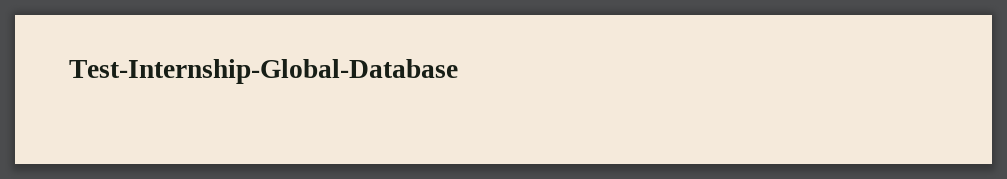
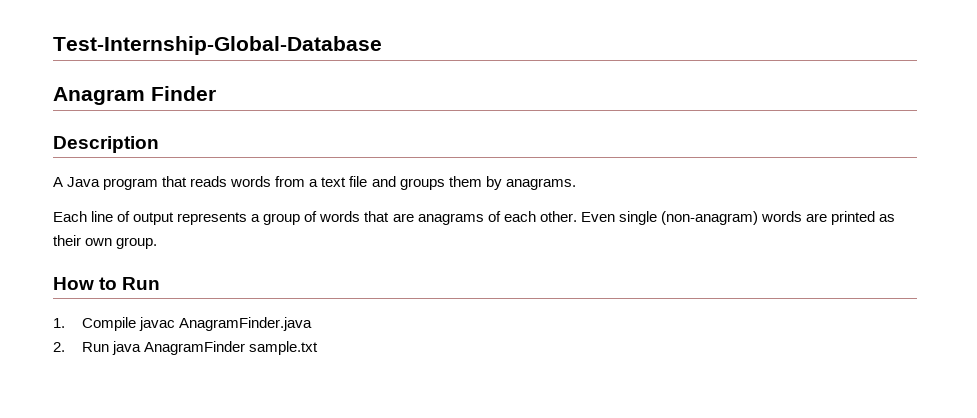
+ Anagram Finder
+ Description
+ A Java program that reads words from a text file and groups them by anagrams.
+ Each line of output represents a group of words that are anagrams of each other. Even single (non-anagram) words are printed as their own group.
+ How to Run
+ 1. Compile javac AnagramFinder.java
+ 2. Run java AnagramFinder sample.txt

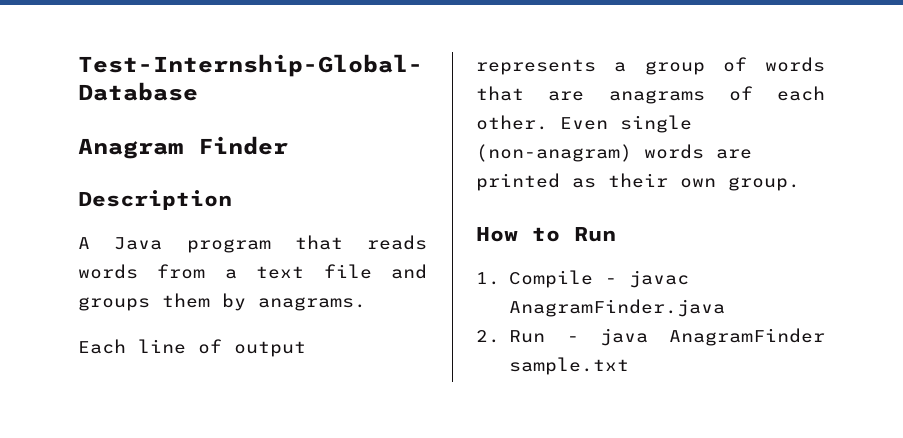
- 1. Compile javac AnagramFinder.java
+ 1. Compile - javac AnagramFinder.java
- 2. Run java AnagramFinder sample.txt
+ 2. Run - java AnagramFinder sample.txt

